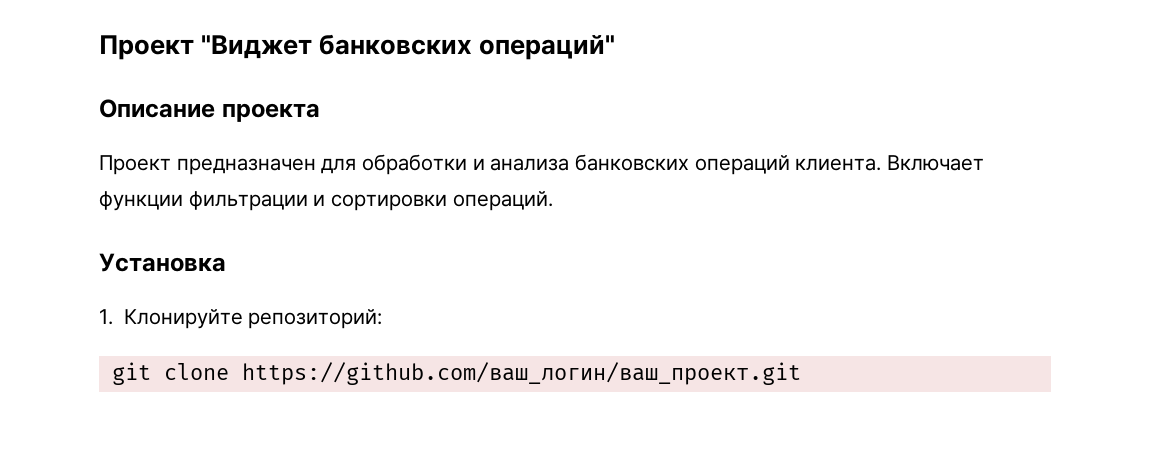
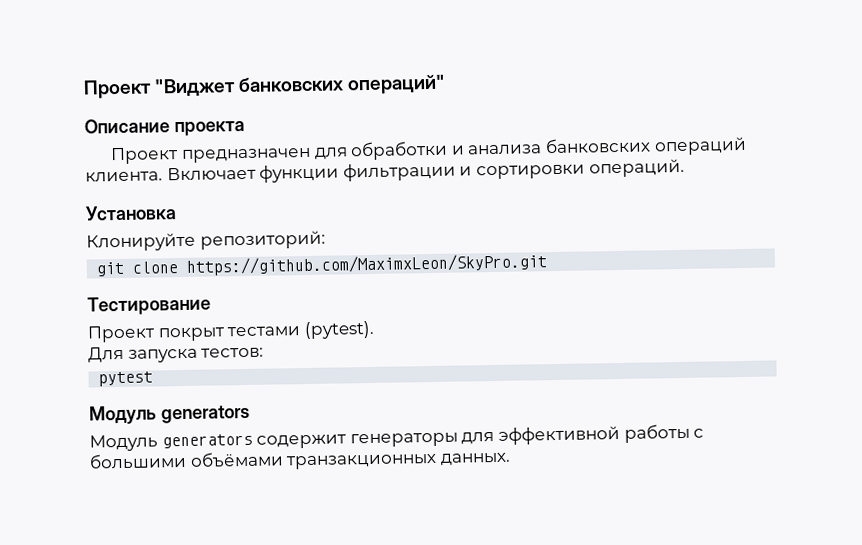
- 1. Клонируйте репозиторий:
+ Клонируйте репозиторий:
- git clone https://github.com/ваш_логин/ваш_проект.git
+ git clone https://github.com/MaximxLeon/SkyPro.git
+ Тестирование
+ Проект покрыт тестами (pytest).
+ Для запуска тестов:
+ pytest
+ Модуль generators
+ Модуль generators содержит генераторы для эффективной работы с большими объёмами транзакционных данных.

